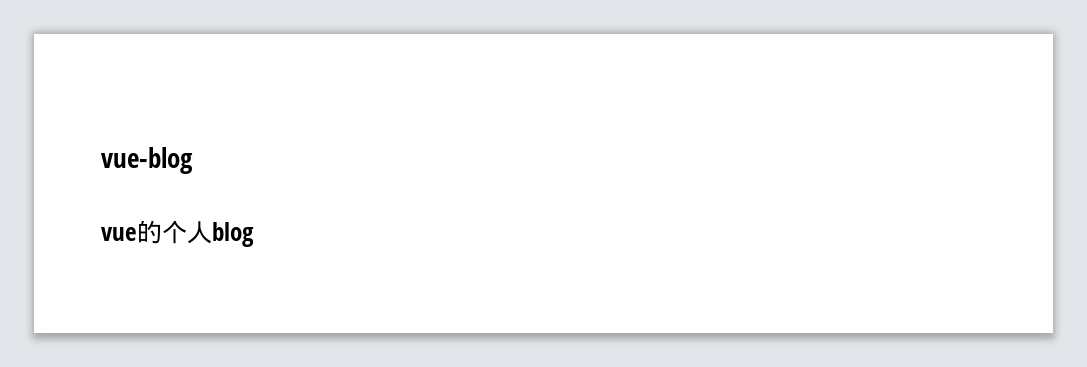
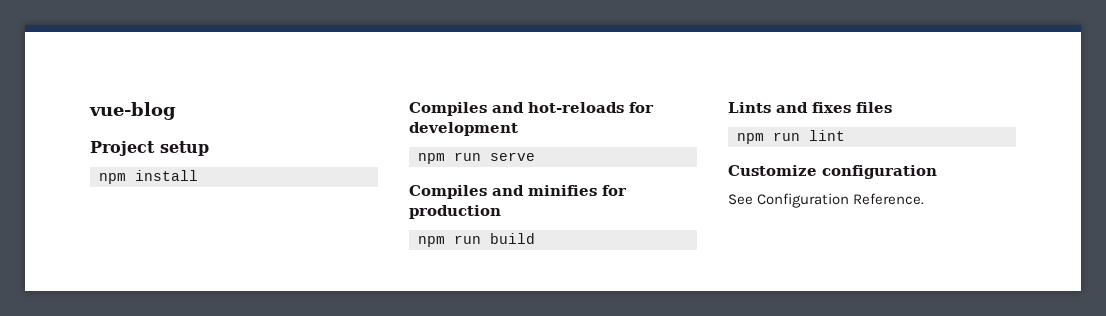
- vue的个人blog
+ Project setup
+ npm install
+ Compiles and hot-reloads for development
+ npm run serve
+ Compiles and minifies for production
+ npm run build
+ Lints and fixes files
+ npm run lint
+ Customize configuration
+ See Configuration Reference.

